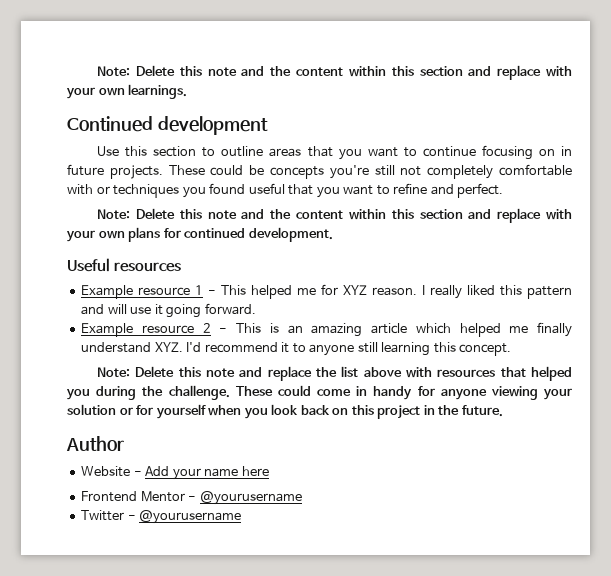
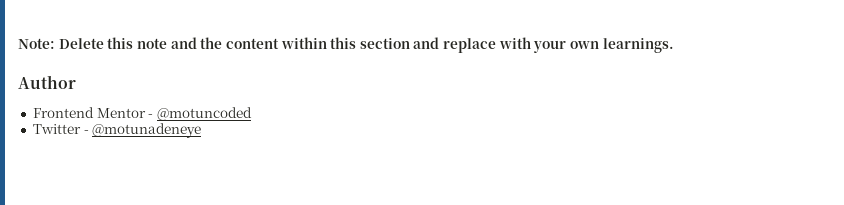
- Continued development
- Use this section to outline areas that you want to continue focusing on in future projects. These could be concepts you're still not completely comfortable with or techniques you found useful that you want to refine and perfect.
- Note: Delete this note and the content within this section and replace with your own plans for continued development.
- Useful resources
- Example resource 1 - This helped me for XYZ reason. I really liked this pattern and will use it going forward.
- Example resource 2 - This is an amazing article which helped me finally understand XYZ. I'd recommend it to anyone still learning this concept.
- Note: Delete this note and replace the list above with resources that helped you during the challenge. These could come in handy for anyone viewing your solution or for yourself when you look back on this project in the future.
  Author
- Website - Add your name here
- Frontend Mentor - @yourusername
+ Frontend Mentor - @motuncoded
- Twitter - @yourusername
+ Twitter - @motunadeneye

